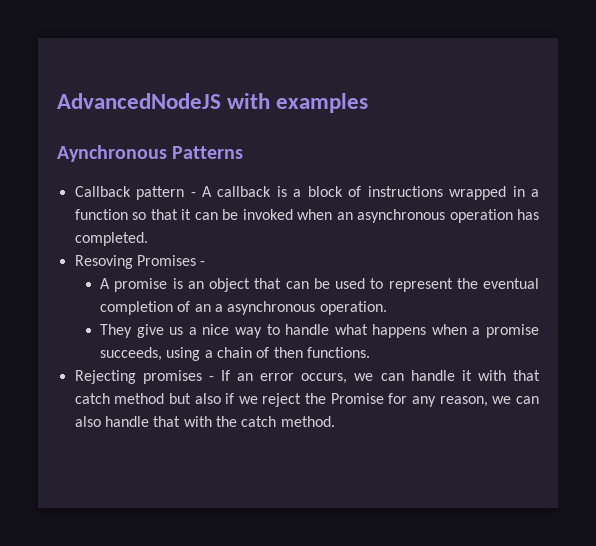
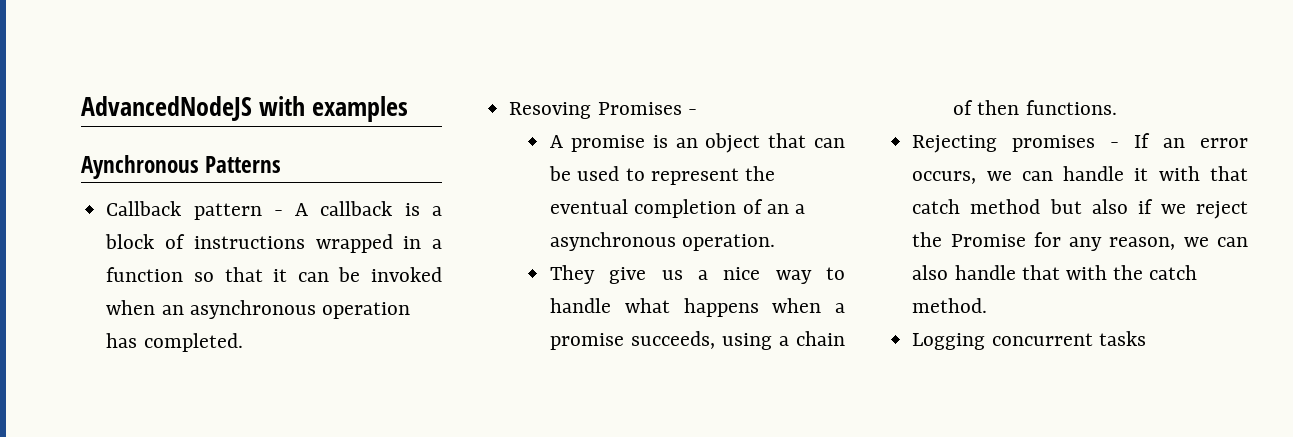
+ Logging concurrent tasks

